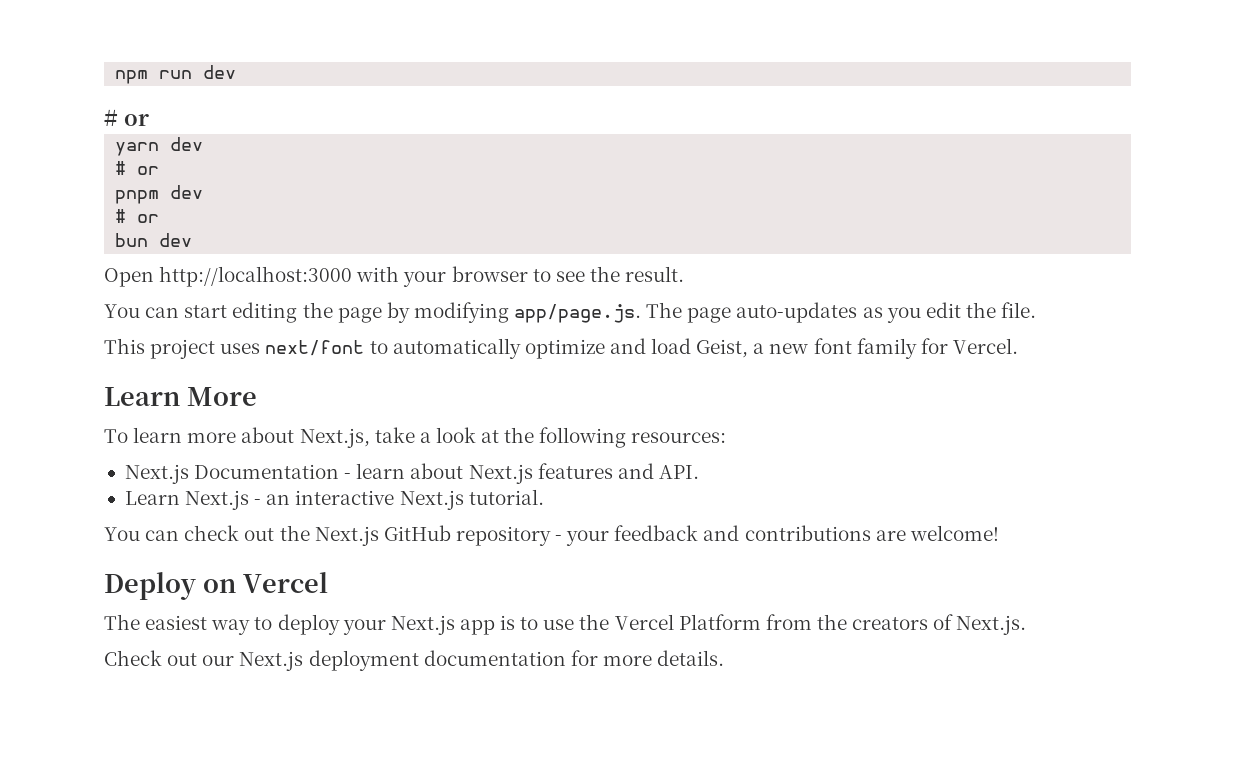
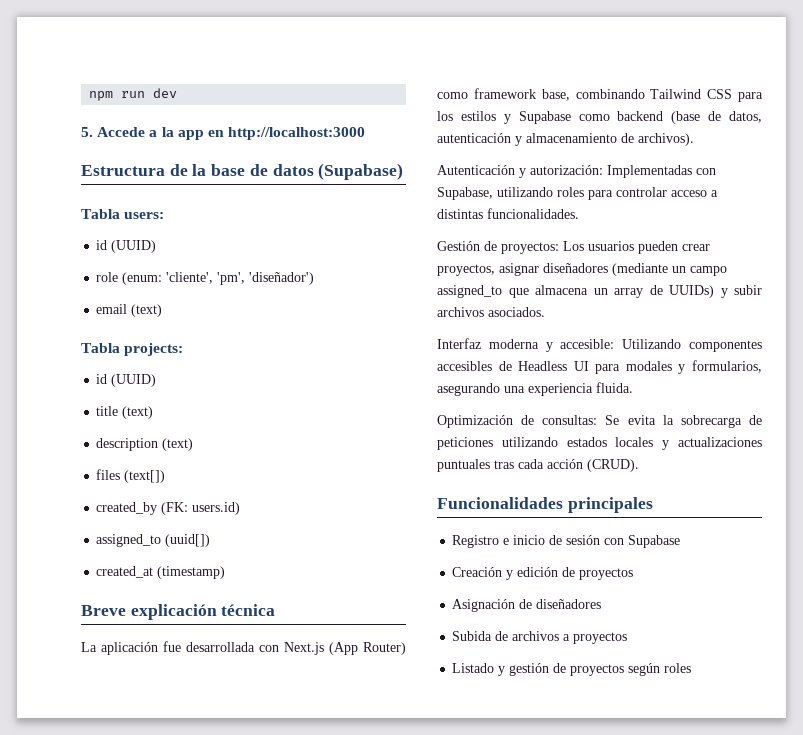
  npm run dev
- # or
- yarn dev
- # or
- pnpm dev
- # or
- bun dev
- Open http://localhost:3000 with your browser to see the result.
- You can start editing the page by modifying app/page.js. The page auto-updates as you edit the file.
- This project uses next/font to automatically optimize and load Geist, a new font family for Vercel.
- Learn More
- To learn more about Next.js, take a look at the following resources:
- Next.js Documentation - learn about Next.js features and API.
- Learn Next.js - an interactive Next.js tutorial.
- You can check out the Next.js GitHub repository - your feedback and contributions are welcome!
- Deploy on Vercel
- The easiest way to deploy your Next.js app is to use the Vercel Platform from the creators of Next.js.
- Check out our Next.js deployment documentation for more details.
+ 5. Accede a la app en http://localhost:3000
+ Estructura de la base de datos (Supabase)
+ Tabla users:
+ id (UUID)
+ role (enum: 'cliente', 'pm', 'diseñador')
+ email (text)
+ Tabla projects:
+ id (UUID)
+ title (text)
+ description (text)
+ files (text[])
+ created_by (FK: users.id)
+ assigned_to (uuid[])
+ created_at (timestamp)
+ Breve explicación técnica
+ La aplicación fue desarrollada con Next.js (App Router) como framework base, combinando Tailwind CSS para los estilos y Supabase como backend (base de datos, autenticación y almacenamiento de archivos).
+ Autenticación y autorización: Implementadas con Supabase, utilizando roles para controlar acceso a distintas funcionalidades.
+ Gestión de proyectos: Los usuarios pueden crear proyectos, asignar diseñadores (mediante un campo assigned_to que almacena un array de UUIDs) y subir archivos asociados.
+ Interfaz moderna y accesible: Utilizando componentes accesibles de Headless UI para modales y formularios, asegurando una experiencia fluida.
+ Optimización de consultas: Se evita la sobrecarga de peticiones utilizando estados locales y actualizaciones puntuales tras cada acción (CRUD).
+ Funcionalidades principales
+ Registro e inicio de sesión con Supabase
+ Creación y edición de proyectos
+ Asignación de diseñadores
+ Subida de archivos a proyectos
+ Listado y gestión de proyectos según roles

